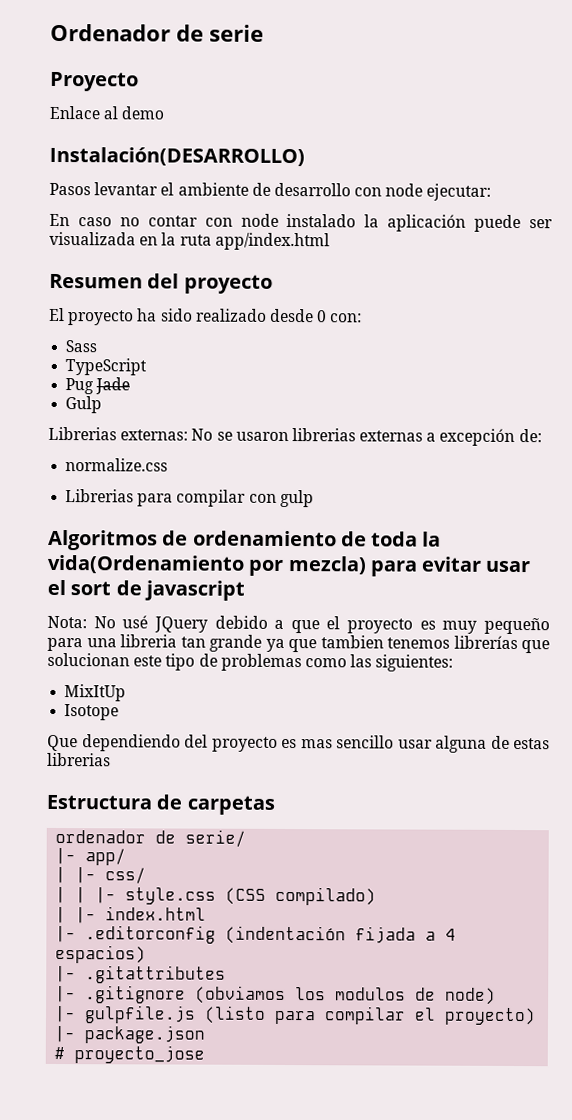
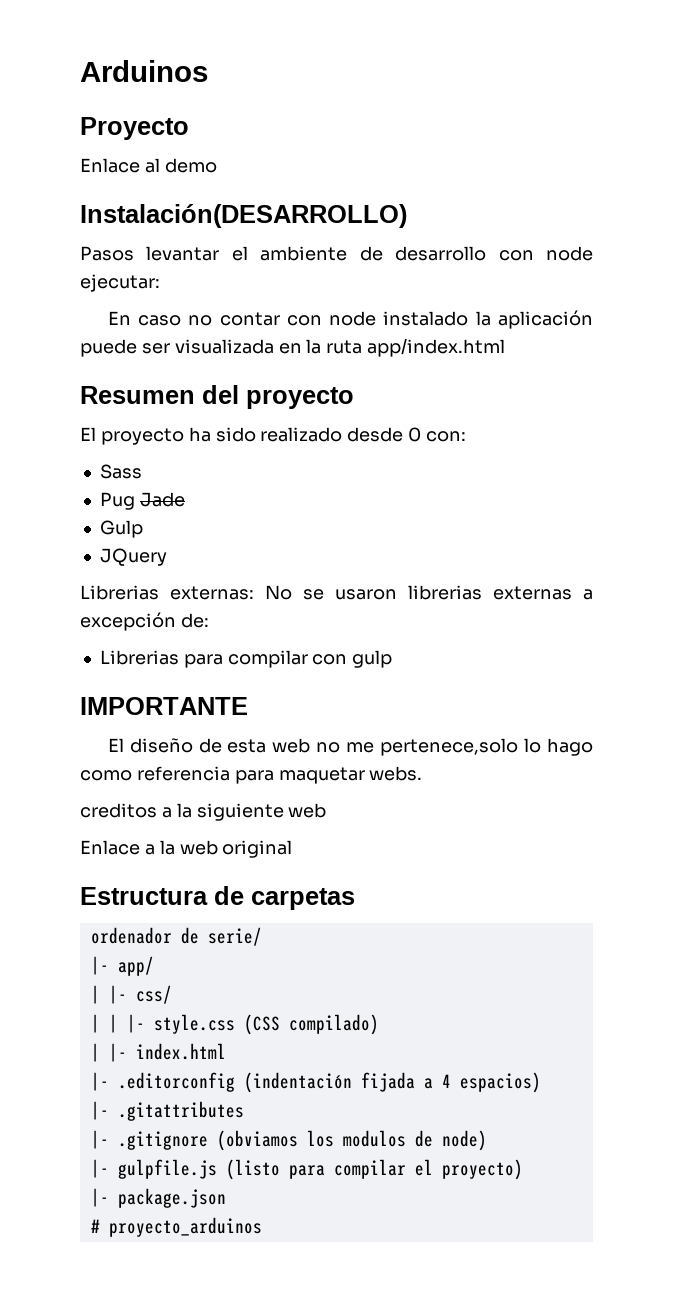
- Ordenador de serie
+ Arduinos
- TypeScript
+ JQuery
- normalize.css
- Algoritmos de ordenamiento de toda la vida(Ordenamiento por mezcla) para evitar usar el sort de javascript
- Nota: No usé JQuery debido a que el proyecto es muy pequeño para una libreria tan grande ya que tambien tenemos librerías que solucionan este tipo de problemas como las siguientes:
- MixItUp
- Isotope
- Que dependiendo del proyecto es mas sencillo usar alguna de estas librerias
+ IMPORTANTE
+ El diseño de esta web no me pertenece,solo lo hago como referencia para maquetar webs.
+ creditos a la siguiente web
+ Enlace a la web original
- # proyecto_jose
+ # proyecto_arduinos

